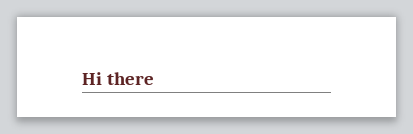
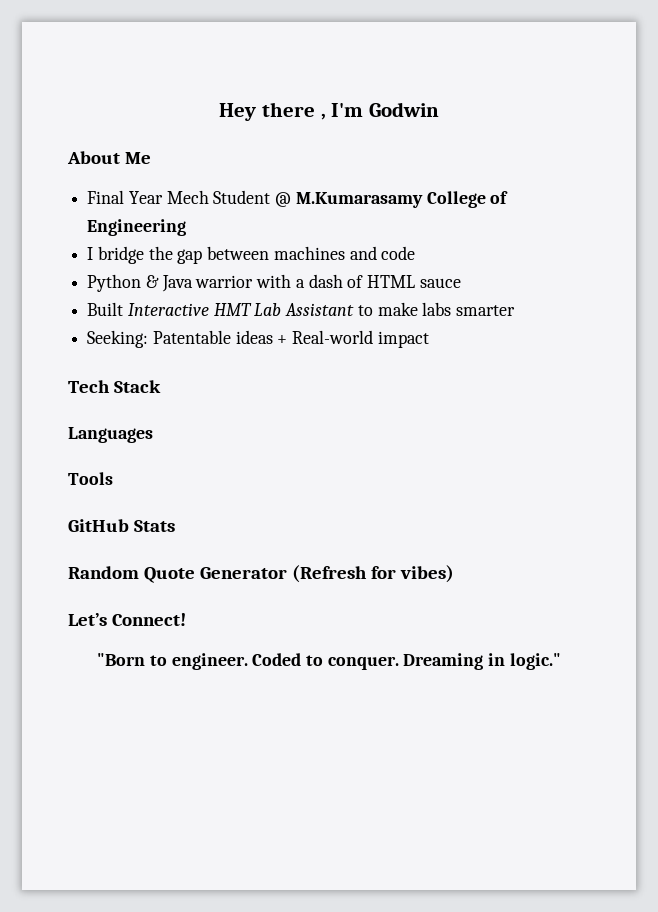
- Hi there
+ Hey there , I'm Godwin
+ About Me
+ Final Year Mech Student @ M.Kumarasamy College of Engineering
+ I bridge the gap between machines and code
+ Python & Java warrior with a dash of HTML sauce
+ Built Interactive HMT Lab Assistant to make labs smarter
+ Seeking: Patentable ideas + Real-world impact
+ Tech Stack
+ Languages
+ Tools
+ GitHub Stats
+ Random Quote Generator (Refresh for vibes)
+ Let’s Connect!
+ "Born to engineer. Coded to conquer. Dreaming in logic."

